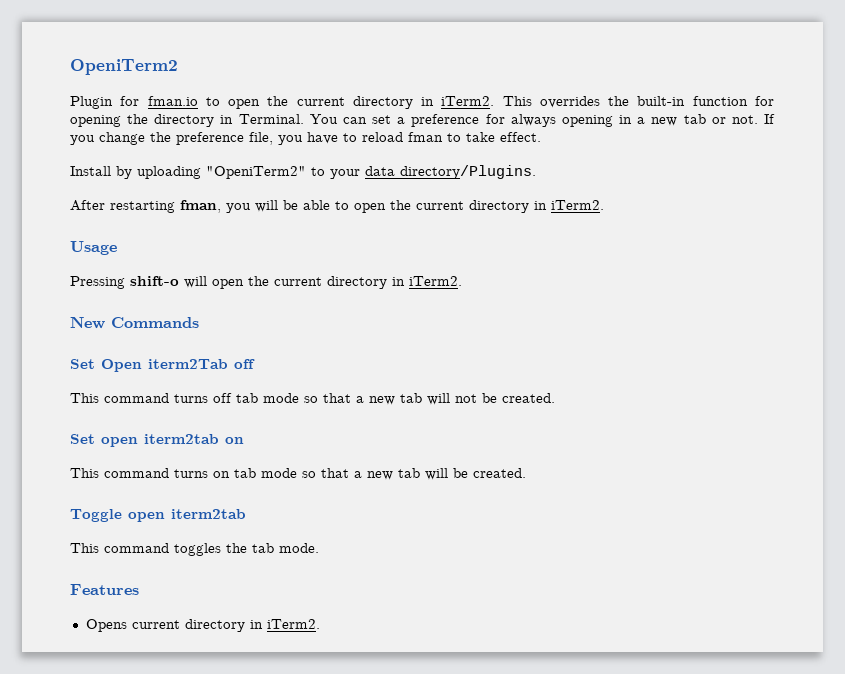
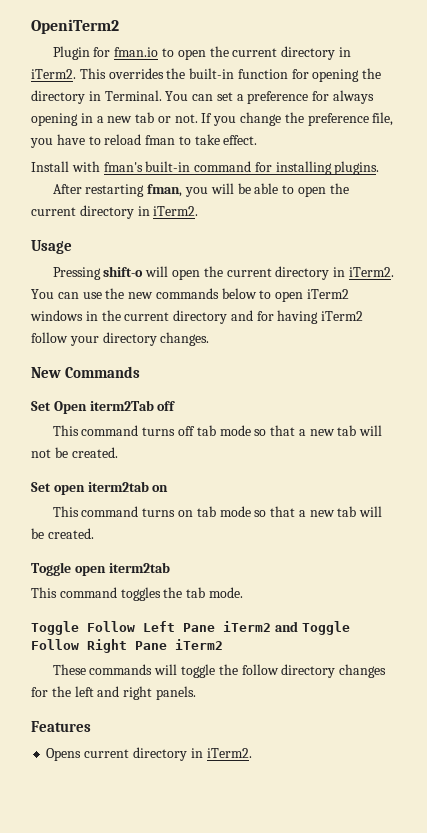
- Install by uploading "OpeniTerm2" to your data directory/Plugins.
+ Install with fman's built-in command for installing plugins.
+ You can use the new commands below to open iTerm2 windows in the current directory and for having iTerm2 follow your directory changes.
+ Toggle Follow Left Pane iTerm2 and Toggle Follow Right Pane iTerm2
+ These commands will toggle the follow directory changes for the left and right panels.

